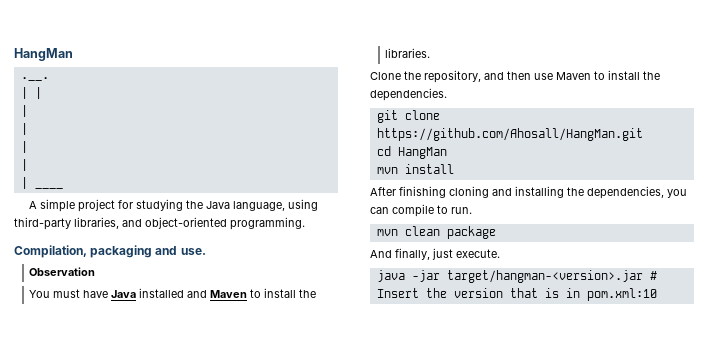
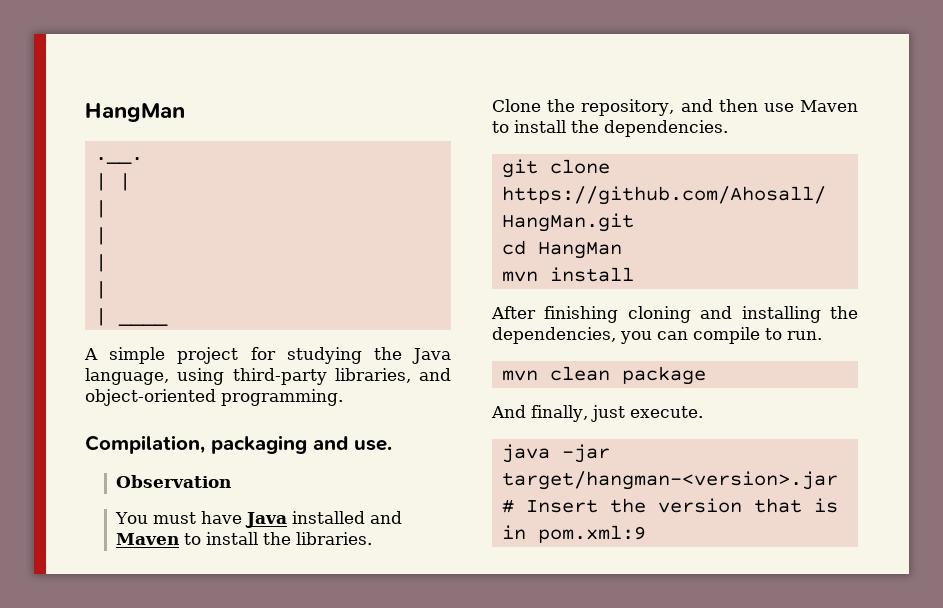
- java -jar target/hangman-<version>.jar # Insert the version that is in pom.xml:10
+ java -jar target/hangman-<version>.jar # Insert the version that is in pom.xml:9

